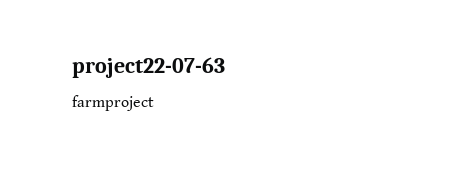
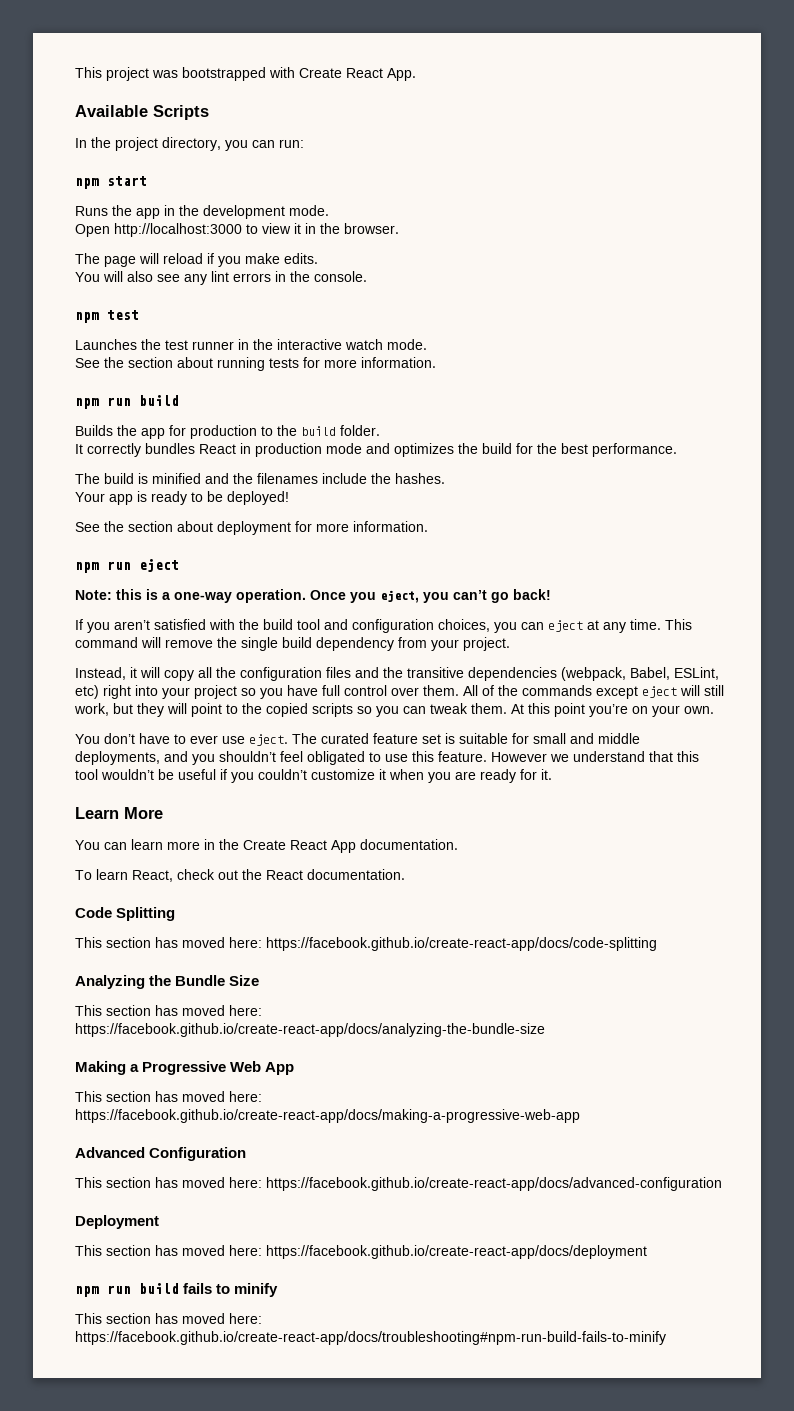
- project22-07-63
- farmproject
+ This project was bootstrapped with Create React App.
+ Available Scripts
+ In the project directory, you can run:
+ npm start
+ Runs the app in the development mode.
+ Open http://localhost:3000 to view it in the browser.
+ The page will reload if you make edits.
+ You will also see any lint errors in the console.
+ npm test
+ Launches the test runner in the interactive watch mode.
+ See the section about running tests for more information.
+ npm run build
+ Builds the app for production to the build folder.
+ It correctly bundles React in production mode and optimizes the build for the best performance.
+ The build is minified and the filenames include the hashes.
+ Your app is ready to be deployed!
+ See the section about deployment for more information.
+ npm run eject
+ Note: this is a one-way operation. Once you eject, you can’t go back!
+ If you aren’t satisfied with the build tool and configuration choices, you can eject at any time. This command will remove the single build dependency from your project.
+ Instead, it will copy all the configuration files and the transitive dependencies (webpack, Babel, ESLint, etc) right into your project so you have full control over them. All of the commands except eject will still work, but they will point to the copied scripts so you can tweak them. At this point you’re on your own.
+ You don’t have to ever use eject. The curated feature set is suitable for small and middle deployments, and you shouldn’t feel obligated to use this feature. However we understand that this tool wouldn’t be useful if you couldn’t customize it when you are ready for it.
+ Learn More
+ You can learn more in the Create React App documentation.
+ To learn React, check out the React documentation.
+ Code Splitting
+ This section has moved here: https://facebook.github.io/create-react-app/docs/code-splitting
+ Analyzing the Bundle Size
+ This section has moved here: https://facebook.github.io/create-react-app/docs/analyzing-the-bundle-size
+ Making a Progressive Web App
+ This section has moved here: https://facebook.github.io/create-react-app/docs/making-a-progressive-web-app
+ Advanced Configuration
+ This section has moved here: https://facebook.github.io/create-react-app/docs/advanced-configuration
+ Deployment
+ This section has moved here: https://facebook.github.io/create-react-app/docs/deployment
+ npm run build fails to minify
+ This section has moved here: https://facebook.github.io/create-react-app/docs/troubleshooting#npm-run-build-fails-to-minify

